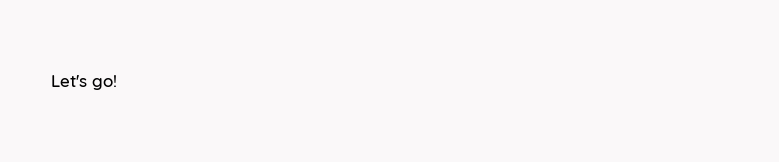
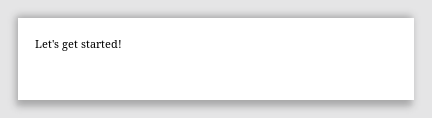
- Let's go!
+ Let's get started!

